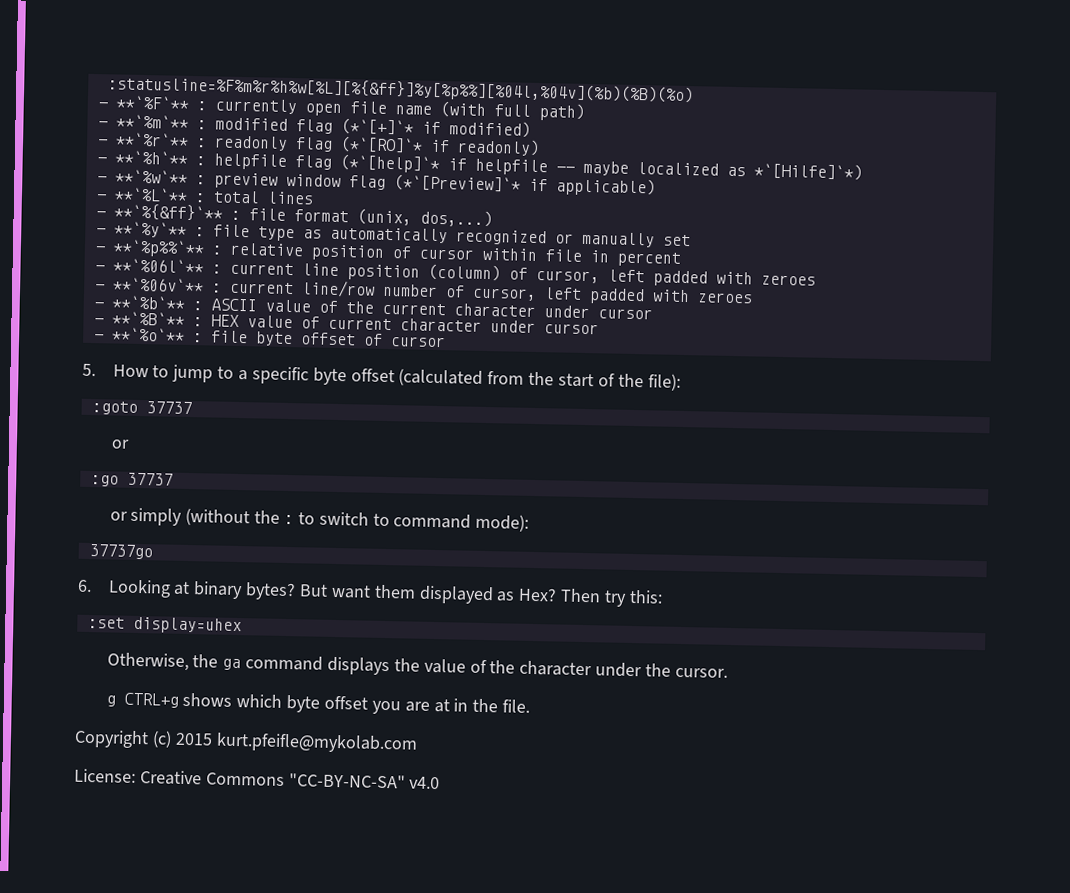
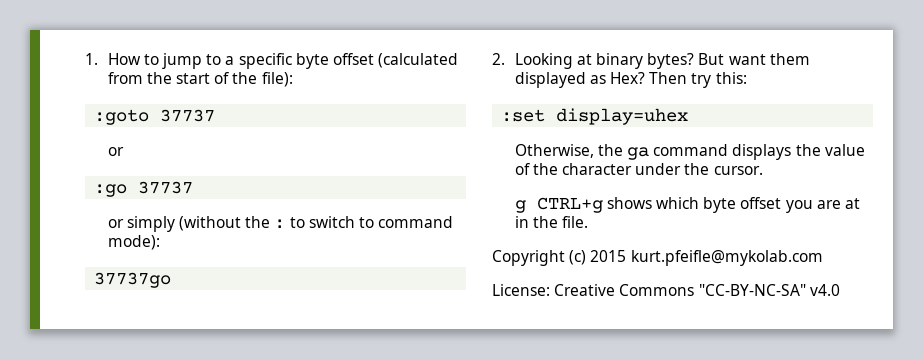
- :statusline=%F%m%r%h%w[%L][%{&ff}]%y[%p%%][%04l,%04v](%b)(%B)(%o)
- - **`%F`** : currently open file name (with full path)
- - **`%m`** : modified flag (*`[+]`* if modified)
- - **`%r`** : readonly flag (*`[RO]`* if readonly)
- - **`%h`** : helpfile flag (*`[help]`* if helpfile -- maybe localized as *`[Hilfe]`*)
- - **`%w`** : preview window flag (*`[Preview]`* if applicable)
- - **`%L`** : total lines
- - **`%{&ff}`** : file format (unix, dos,...)
- - **`%y`** : file type as automatically recognized or manually set
- - **`%p%%`** : relative position of cursor within file in percent
- - **`%06l`** : current line position (column) of cursor, left padded with zeroes
- - **`%06v`** : current line/row number of cursor, left padded with zeroes
- - **`%b`** : ASCII value of the current character under cursor
- - **`%B`** : HEX value of current character under cursor
- - **`%o`** : file byte offset of cursor
- 5. How to jump to a specific byte offset (calculated from the start of the file):
+ 1. How to jump to a specific byte offset (calculated from the start of the file):
- 6. Looking at binary bytes?
+ 2. Looking at binary bytes?

